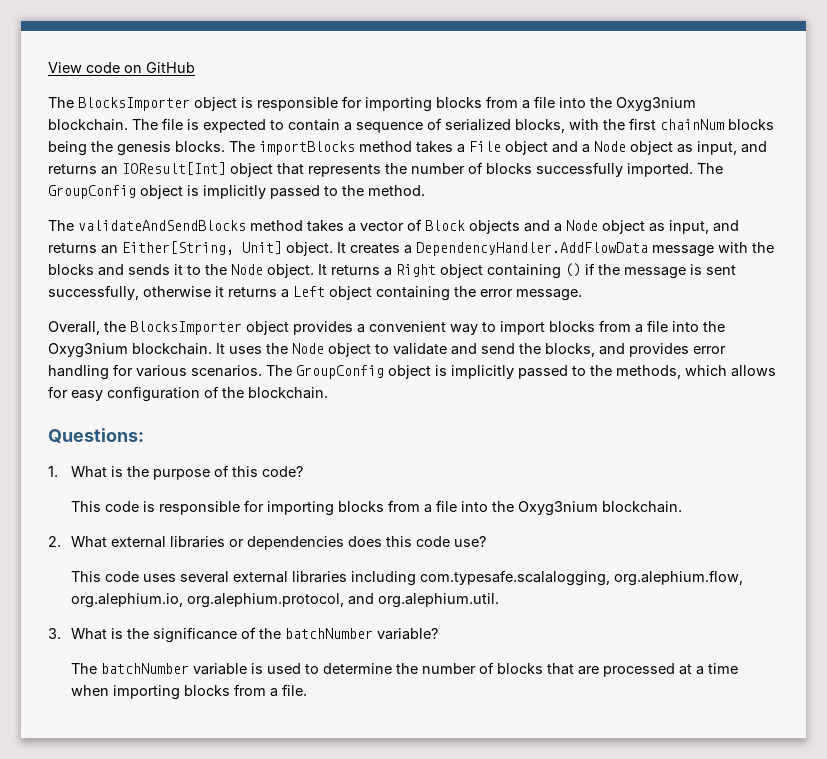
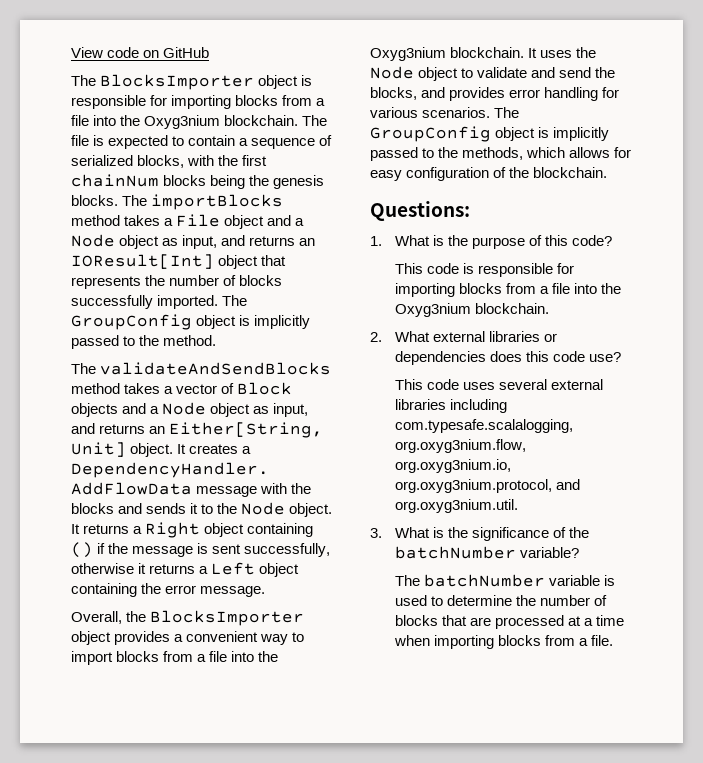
- This code uses several external libraries including com.typesafe.scalalogging, org.alephium.flow, org.alephium.io, org.alephium.protocol, and org.alephium.util.
+ This code uses several external libraries including com.typesafe.scalalogging, org.oxyg3nium.flow, org.oxyg3nium.io, org.oxyg3nium.protocol, and org.oxyg3nium.util.

